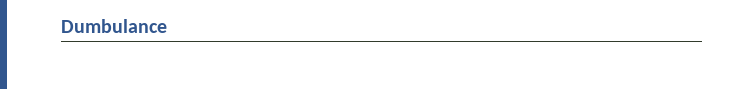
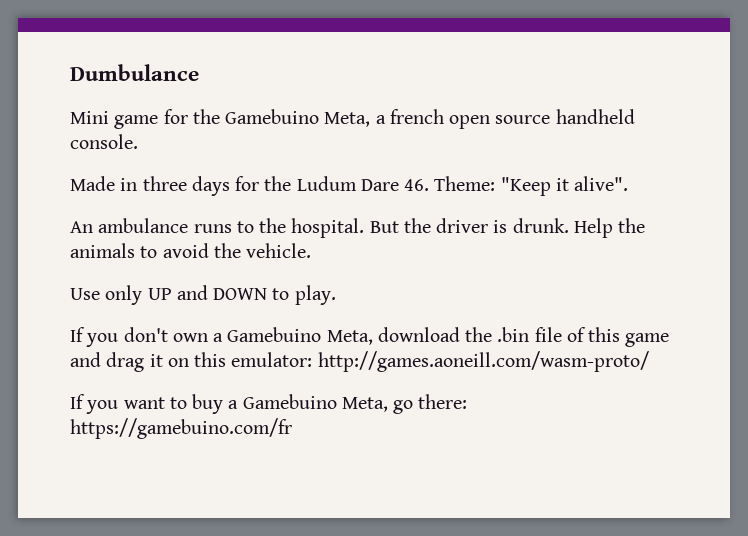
+ Mini game for the Gamebuino Meta, a french open source handheld console.
+ Made in three days for the Ludum Dare 46. Theme: "Keep it alive".
+ An ambulance runs to the hospital. But the driver is drunk. Help the animals to avoid the vehicle.
+ Use only UP and DOWN to play.
+ If you don't own a Gamebuino Meta, download the .bin file of this game and drag it on this emulator: http://games.aoneill.com/wasm-proto/
+ If you want to buy a Gamebuino Meta, go there: https://gamebuino.com/fr

